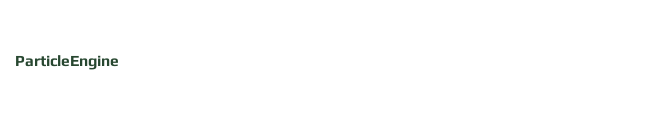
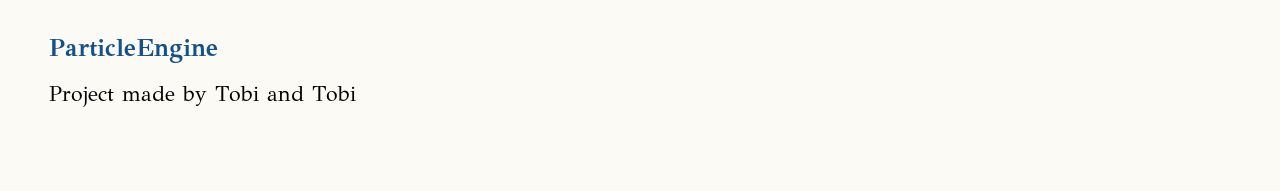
+ Project made by Tobi and Tobi

